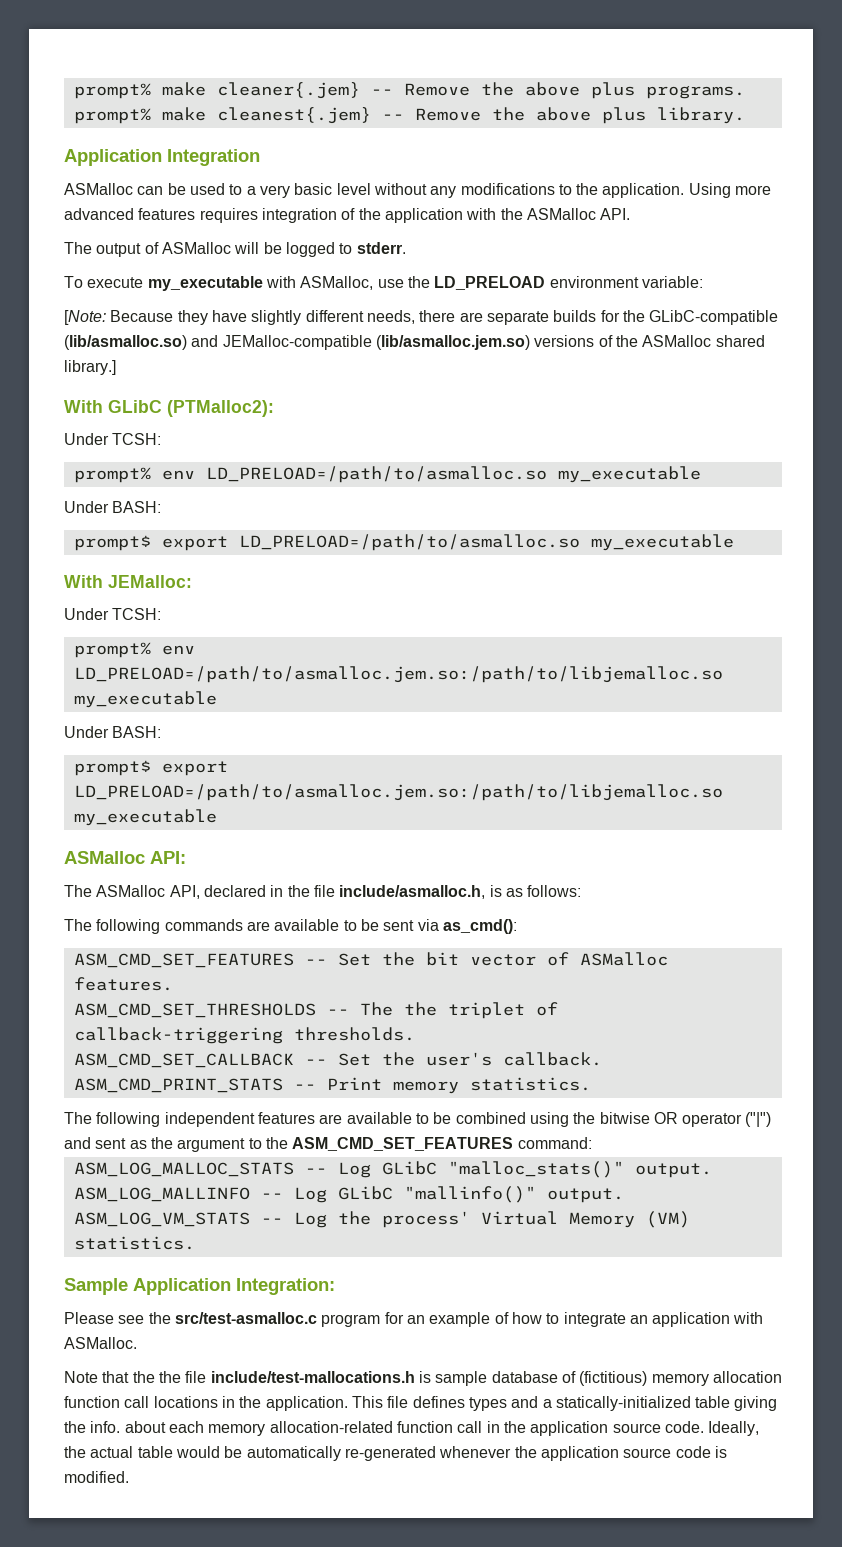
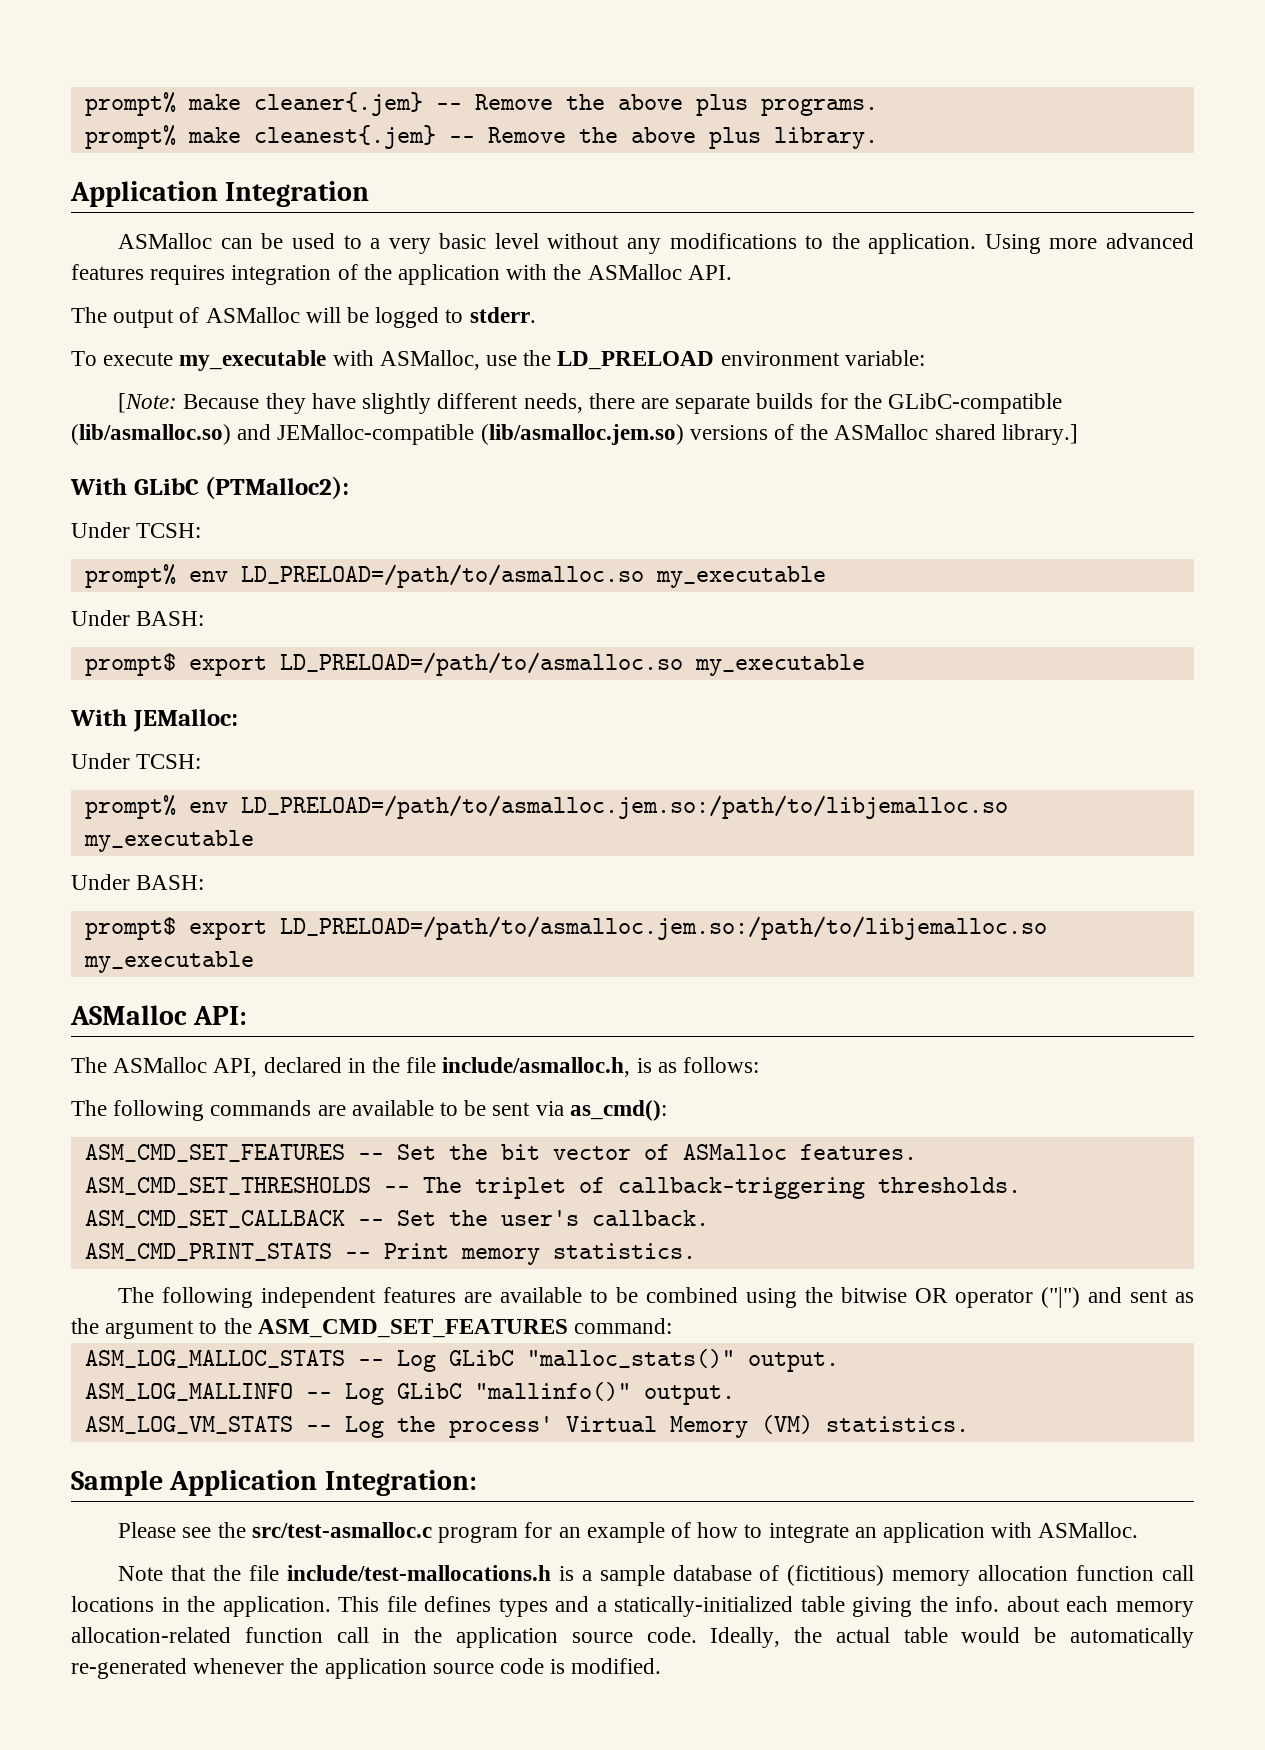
- ASM_CMD_SET_THRESHOLDS -- The the triplet of callback-triggering thresholds.
+ ASM_CMD_SET_THRESHOLDS -- The triplet of callback-triggering thresholds.
- Note that the the file include/test-mallocations.h is sample database of (fictitious) memory allocation function call locations in the application.
+ Note that the file include/test-mallocations.h is a sample database of (fictitious) memory allocation function call locations in the application.

